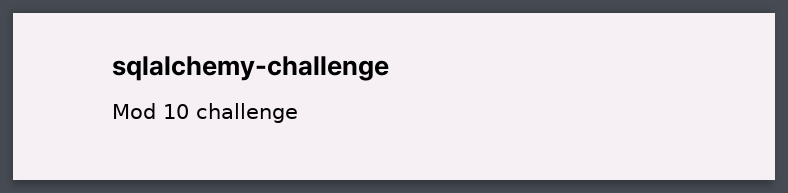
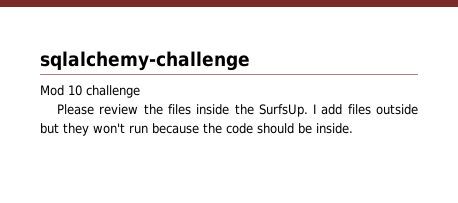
+ Please review the files inside the SurfsUp. I add files outside but they won't run because the code should be inside.

